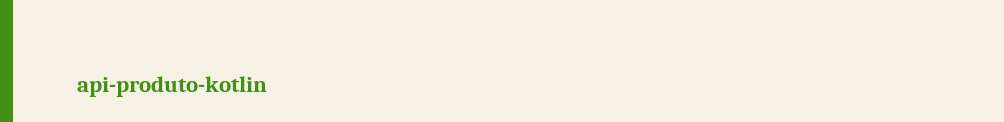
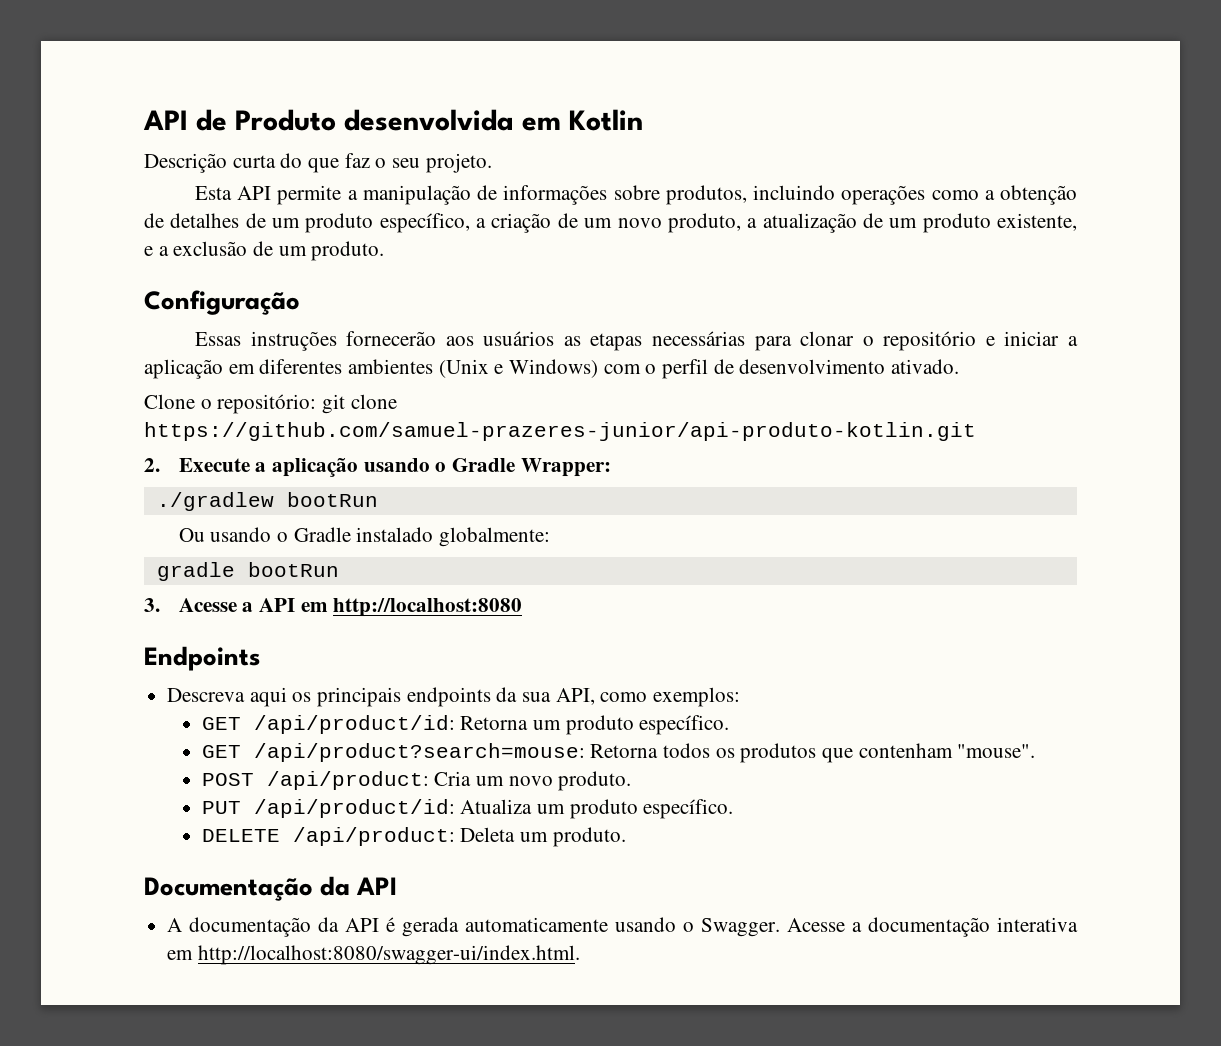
- api-produto-kotlin
+ API de Produto desenvolvida em Kotlin
+ Descrição curta do que faz o seu projeto.
+ Esta API permite a manipulação de informações sobre produtos, incluindo operações como a obtenção de detalhes de um produto específico, a criação de um novo produto, a atualização de um produto existente, e a exclusão de um produto.
+ Configuração
+ Essas instruções fornecerão aos usuários as etapas necessárias para clonar o repositório e iniciar a aplicação em diferentes ambientes (Unix e Windows) com o perfil de desenvolvimento ativado.
+ Clone o repositório: git clone https://github.com/samuel-prazeres-junior/api-produto-kotlin.git
+ 2. Execute a aplicação usando o Gradle Wrapper:
+ ./gradlew bootRun
+ Ou usando o Gradle instalado globalmente:
+ gradle bootRun
+ 3. Acesse a API em http://localhost:8080
+ Endpoints
+ Descreva aqui os principais endpoints da sua API, como exemplos:
+ GET /api/product/id: Retorna um produto específico.
+ GET /api/product?search=mouse: Retorna todos os produtos que contenham "mouse".
+ POST /api/product: Cria um novo produto.
+ PUT /api/product/id: Atualiza um produto específico.
+ DELETE /api/product: Deleta um produto.
+ Documentação da API
+ A documentação da API é gerada automaticamente usando o Swagger. Acesse a documentação interativa em http://localhost:8080/swagger-ui/index.html.

